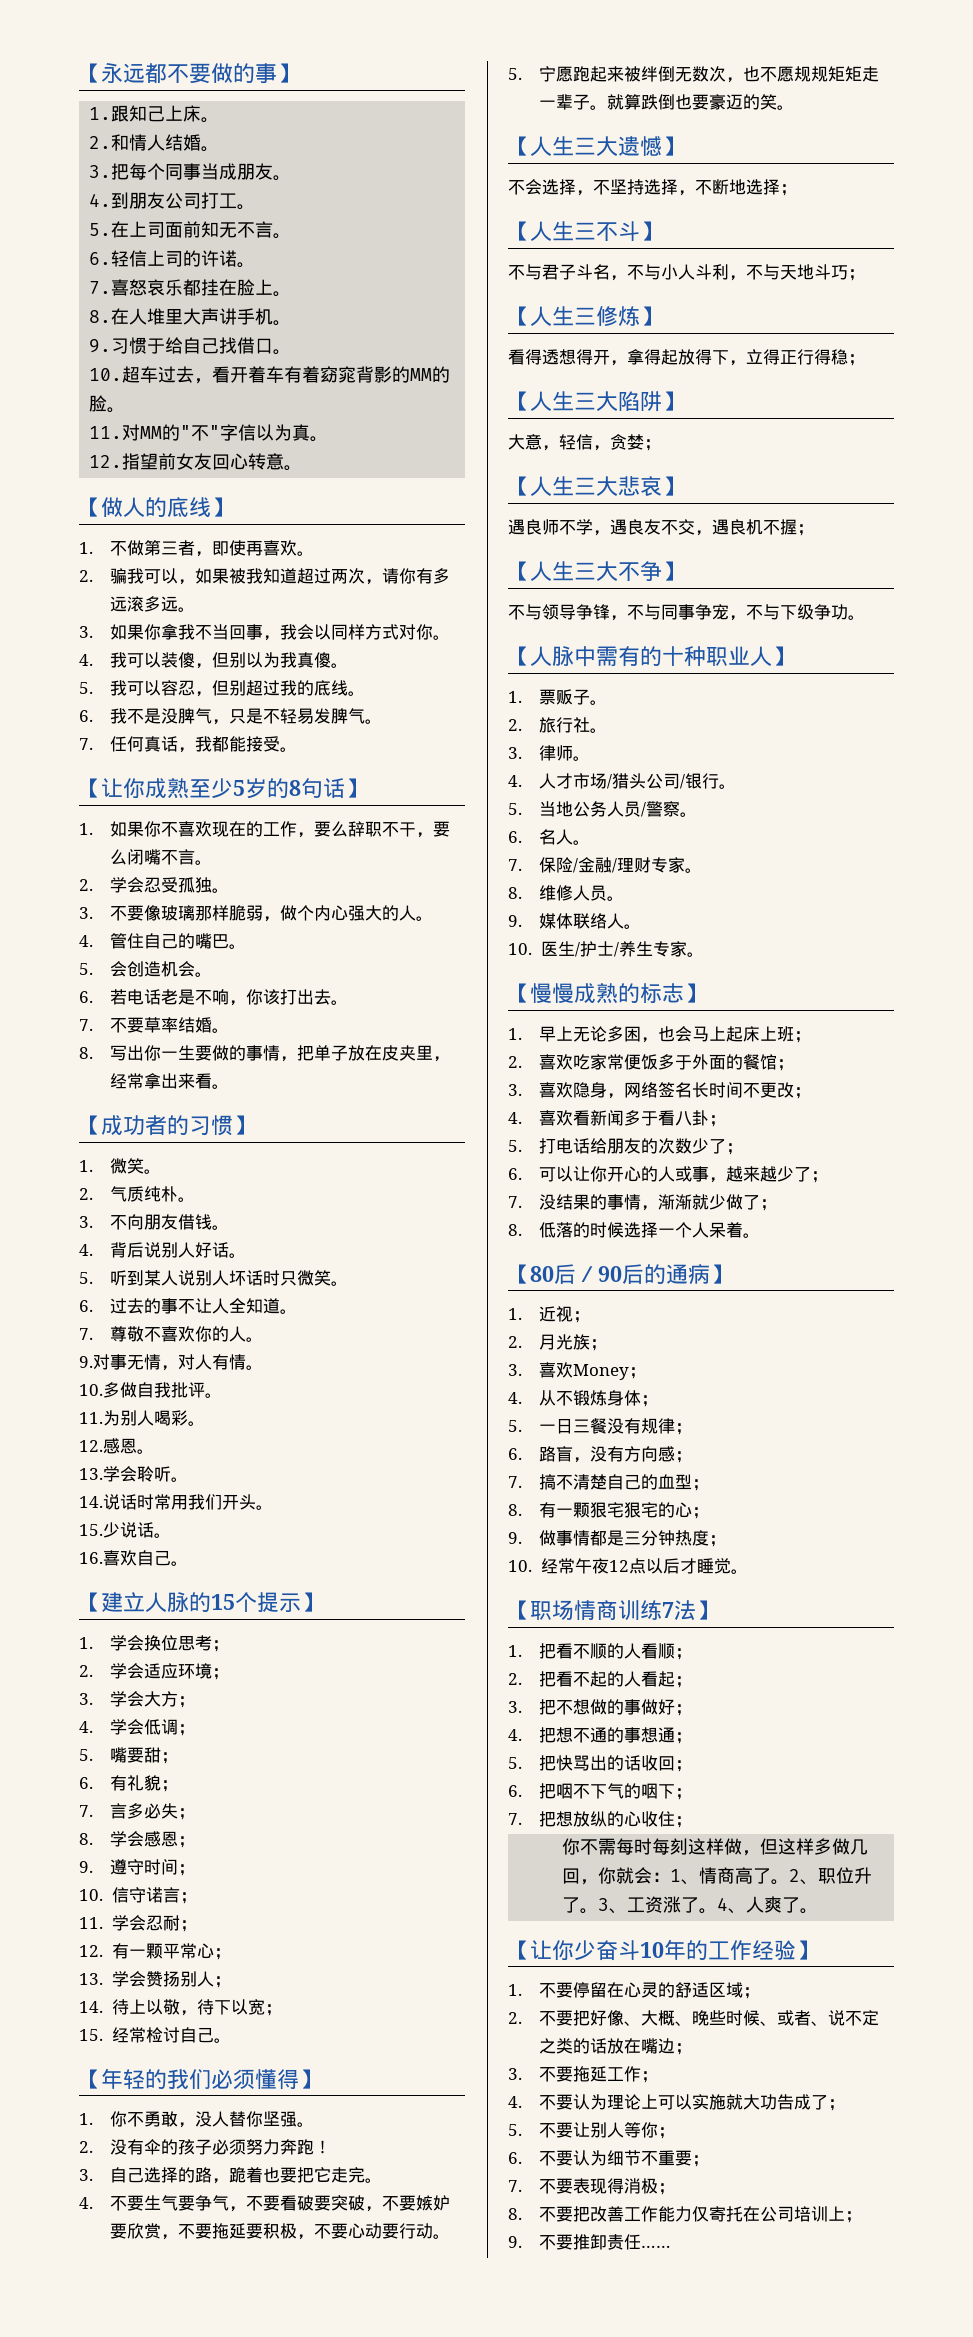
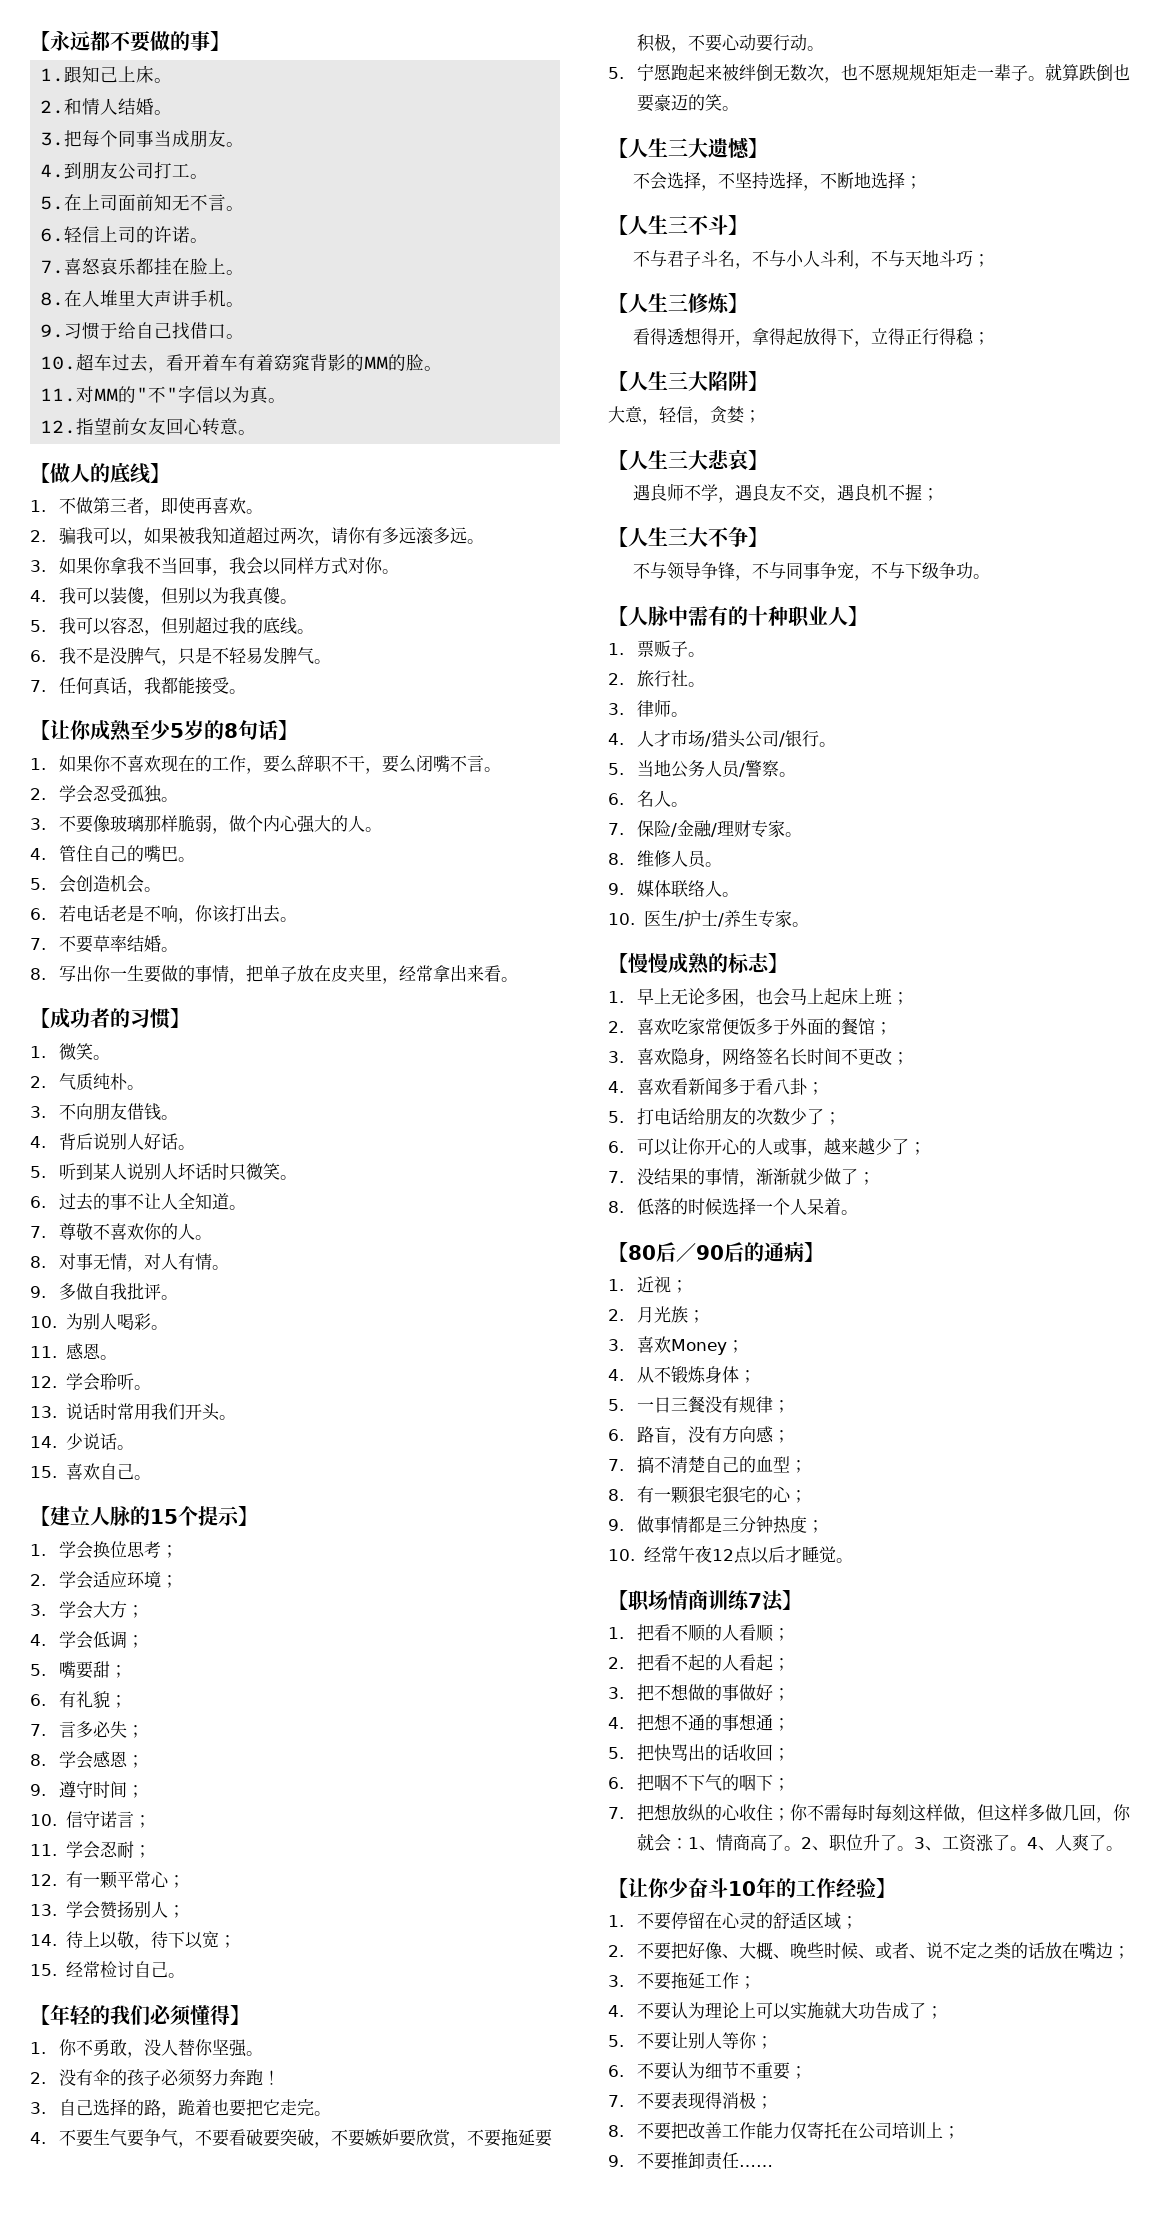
- 9.对事无情，对人有情。
+ 8.对事无情，对人有情。
- 10.多做自我批评。
+ 9.多做自我批评。
- 11.为别人喝彩。
+ 10.为别人喝彩。
- 12.感恩。
+ 11.感恩。
- 13.学会聆听。
+ 12.学会聆听。
- 14.说话时常用我们开头。
+ 13.说话时常用我们开头。
- 15.少说话。
+ 14.少说话。
- 16.喜欢自己。
+ 15.喜欢自己。
- 7.把想放纵的心收住；
- 你不需每时每刻这样做，但这样多做几回，你就会：1、情商高了。
+ 7.把想放纵的心收住；你不需每时每刻这样做，但这样多做几回，你就会：1、情商高了。

